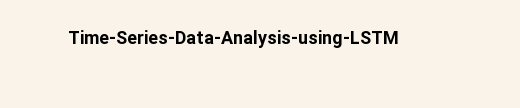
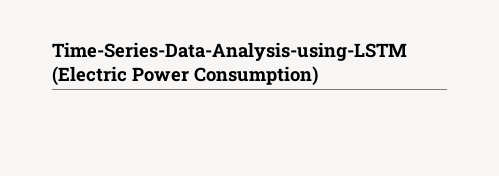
- Time-Series-Data-Analysis-using-LSTM
+ Time-Series-Data-Analysis-using-LSTM (Electric Power Consumption)

